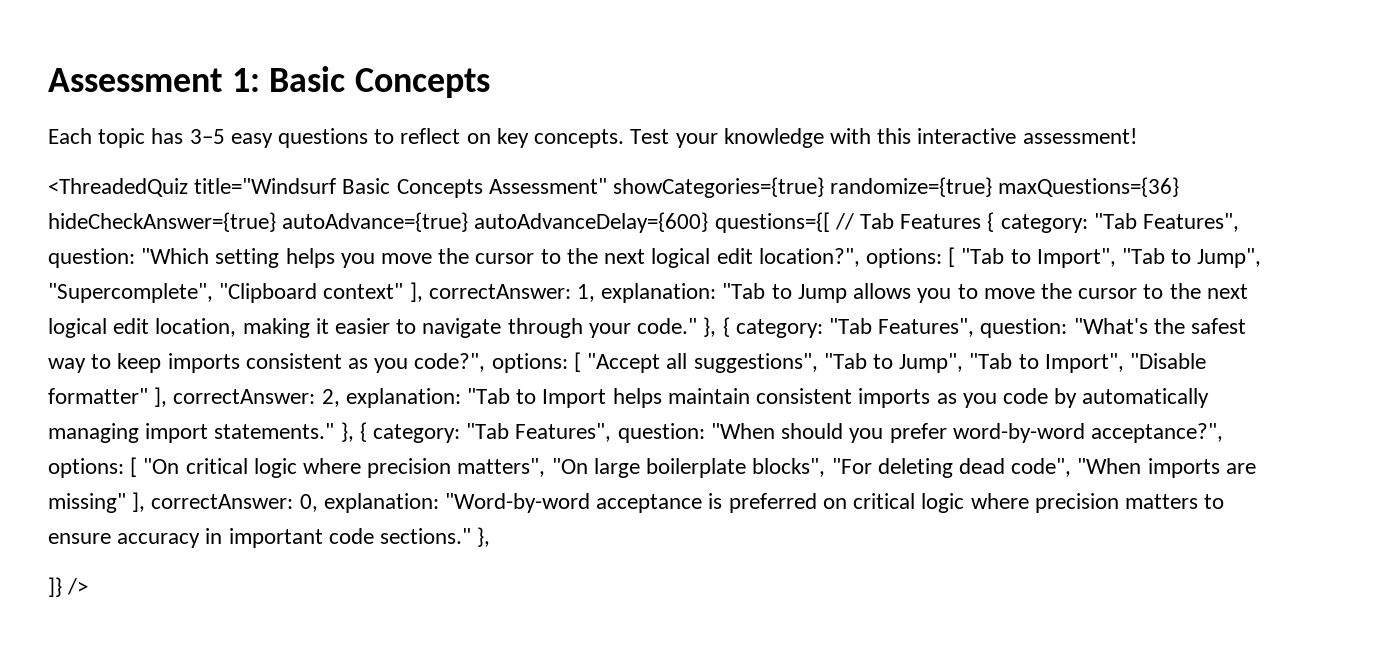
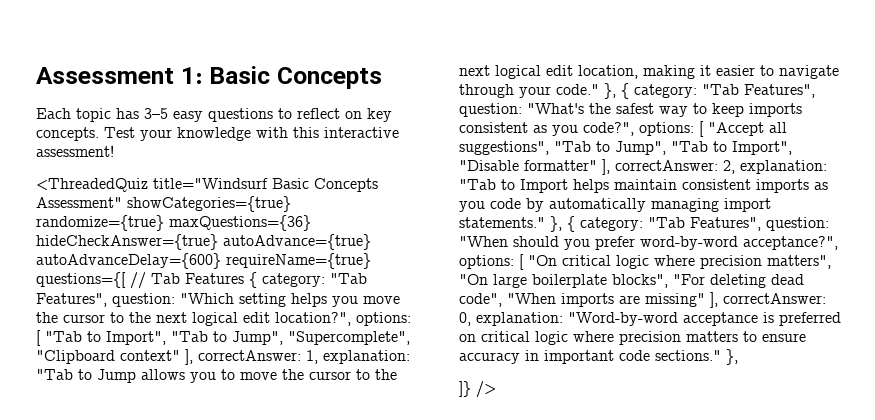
- <ThreadedQuiz title="Windsurf Basic Concepts Assessment" showCategories={true} randomize={true} maxQuestions={36} hideCheckAnswer={true} autoAdvance={true} autoAdvanceDelay={600} questions={[ // Tab Features { category:
+ <ThreadedQuiz title="Windsurf Basic Concepts Assessment" showCategories={true} randomize={true} maxQuestions={36} hideCheckAnswer={true} autoAdvance={true} autoAdvanceDelay={600} requireName={true} questions={[ // Tab Features { category:

